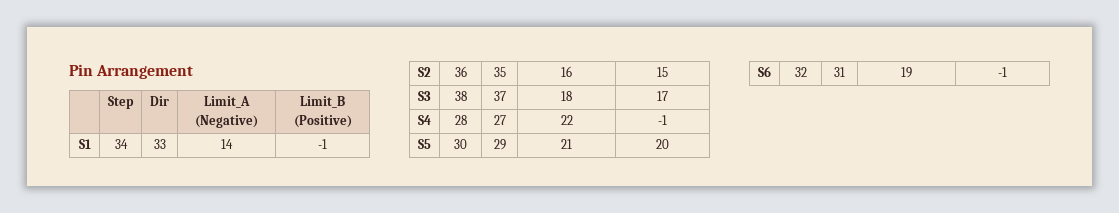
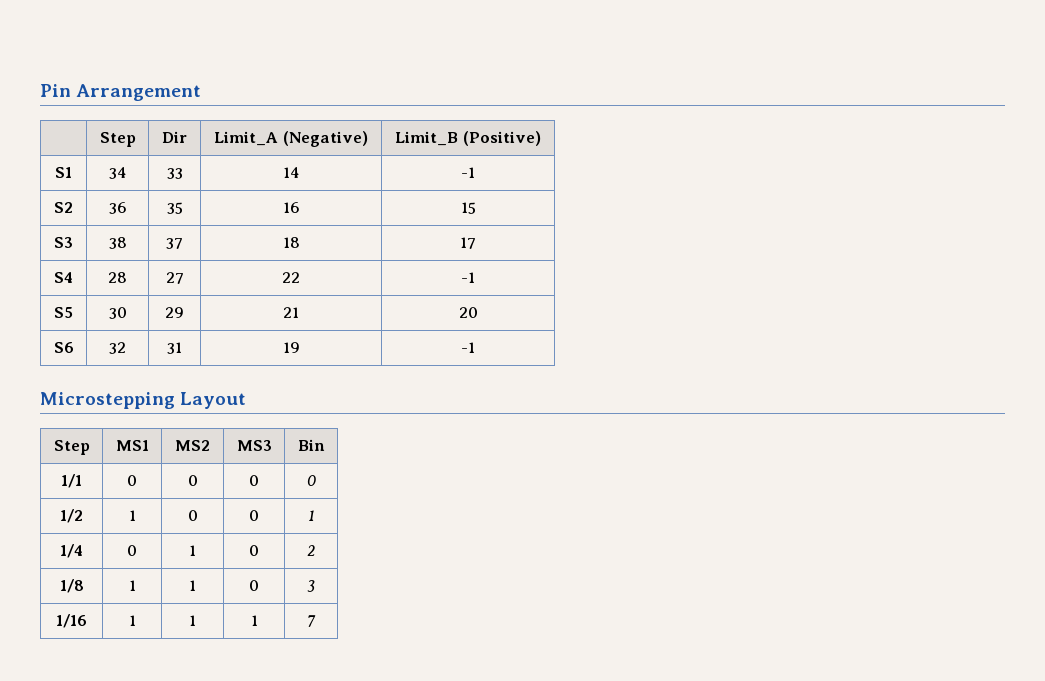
+ Microstepping Layout
+ Step | MS1 | MS2 | MS3 | Bin
+ 1/1 | 0 | 0 | 0 | 0
+ 1/2 | 1 | 0 | 0 | 1
+ 1/4 | 0 | 1 | 0 | 2
+ 1/8 | 1 | 1 | 0 | 3
+ 1/16 | 1 | 1 | 1 | 7

